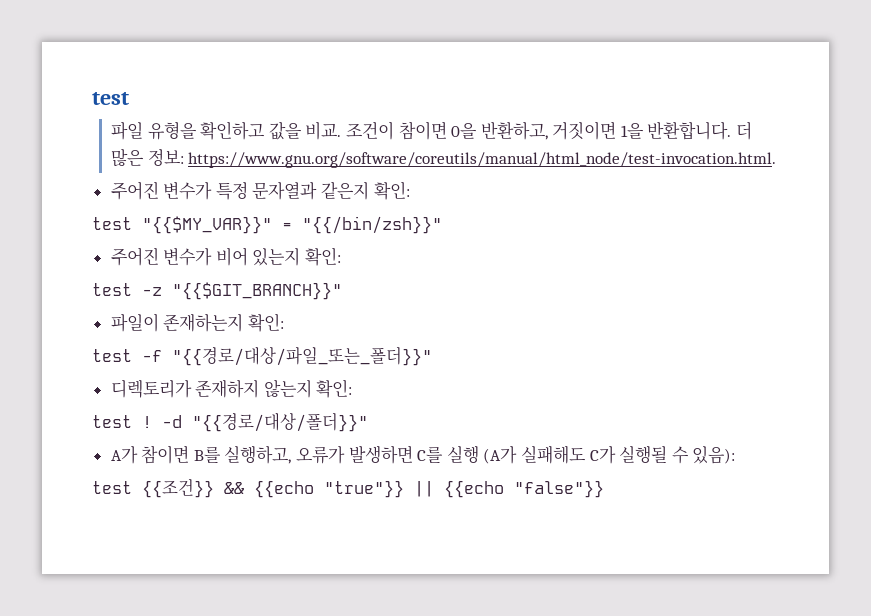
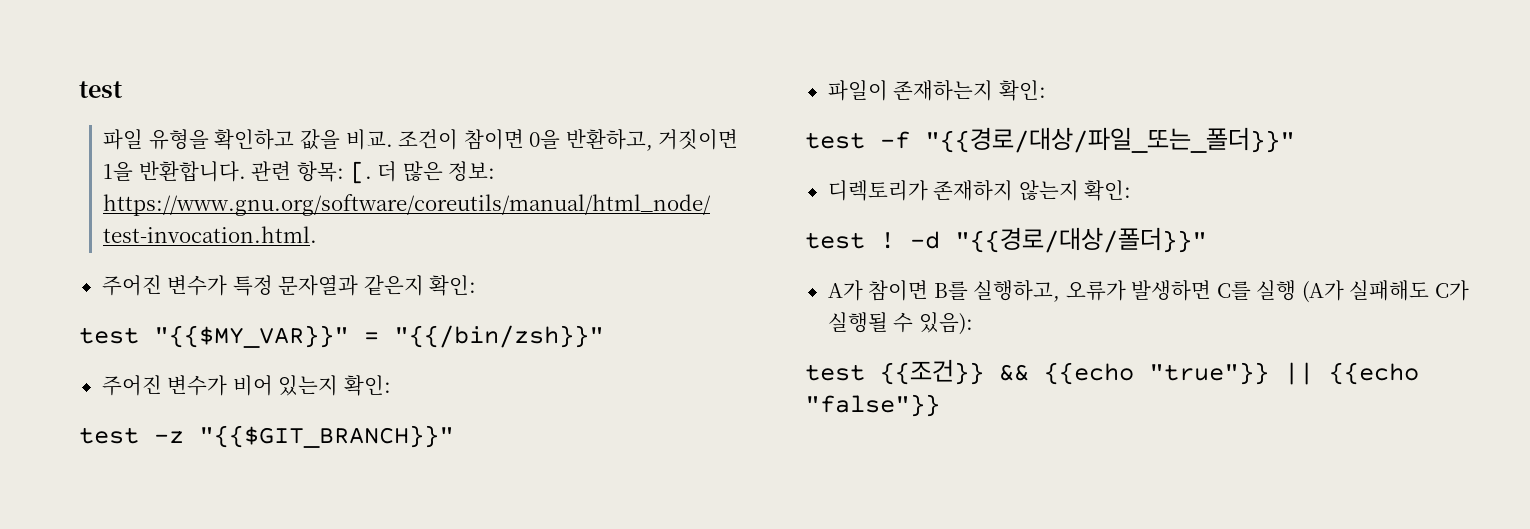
+ 관련 항목: [.

